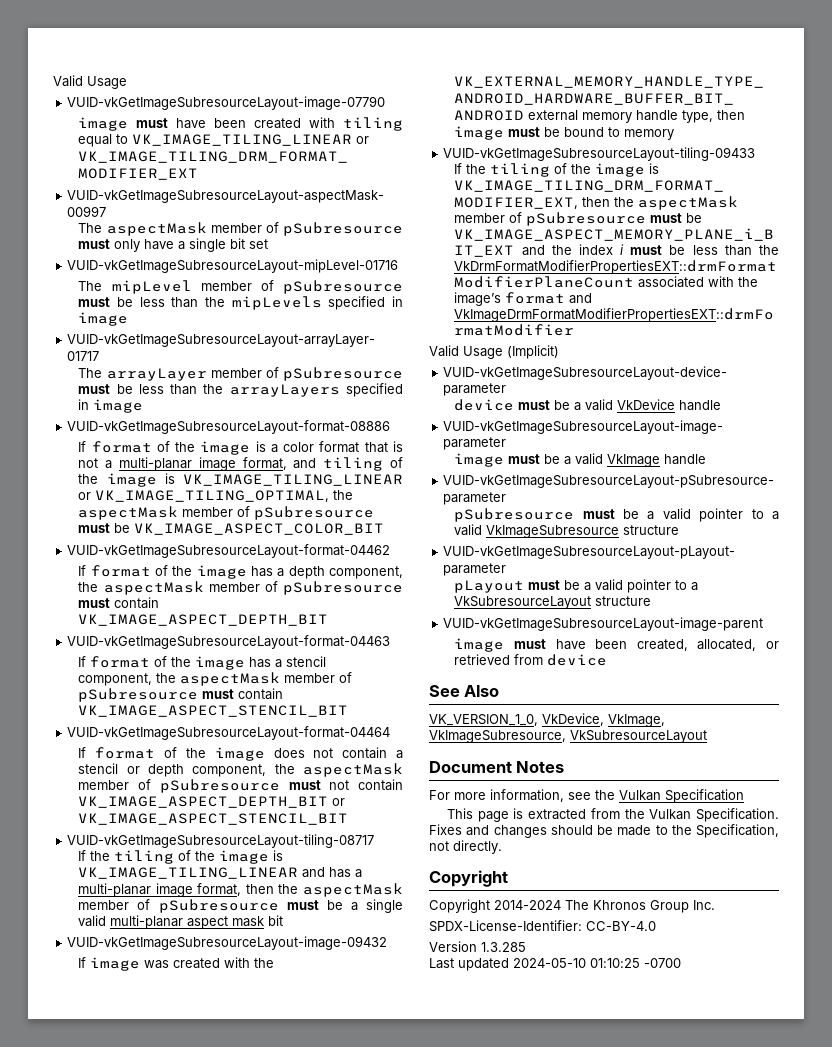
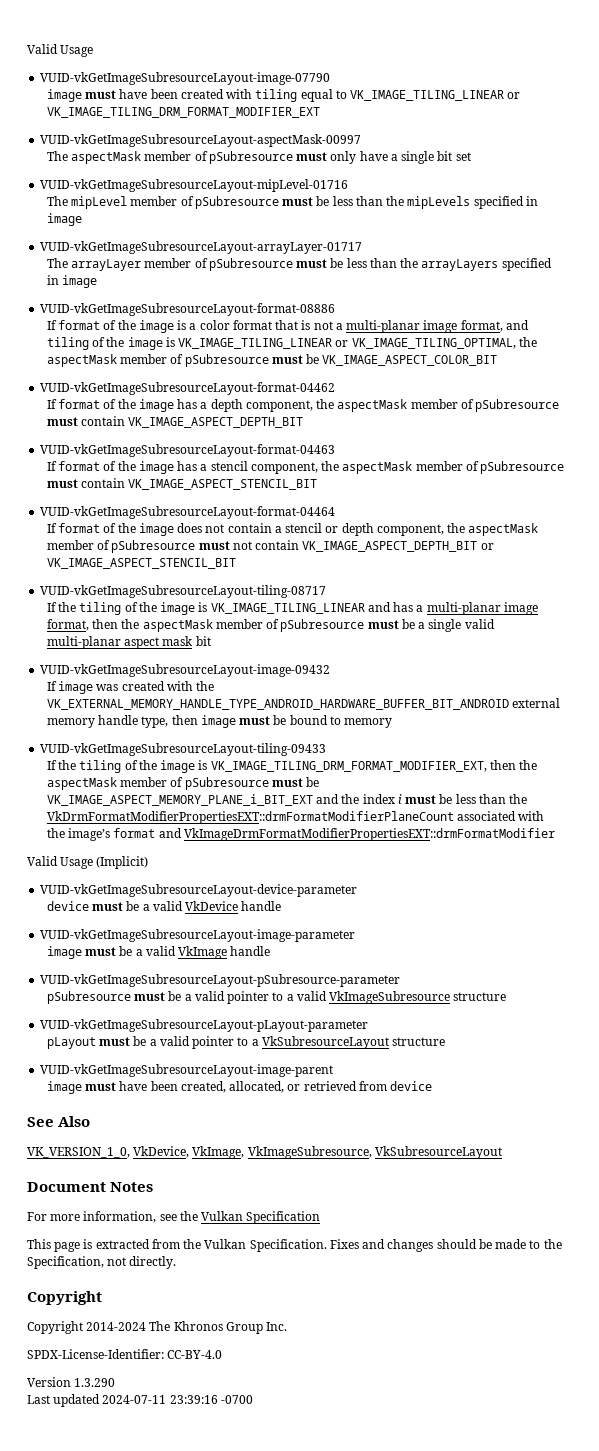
- Version 1.3.285
+ Version 1.3.290
- Last updated 2024-05-10 01:10:25 -0700
+ Last updated 2024-07-11 23:39:16 -0700

